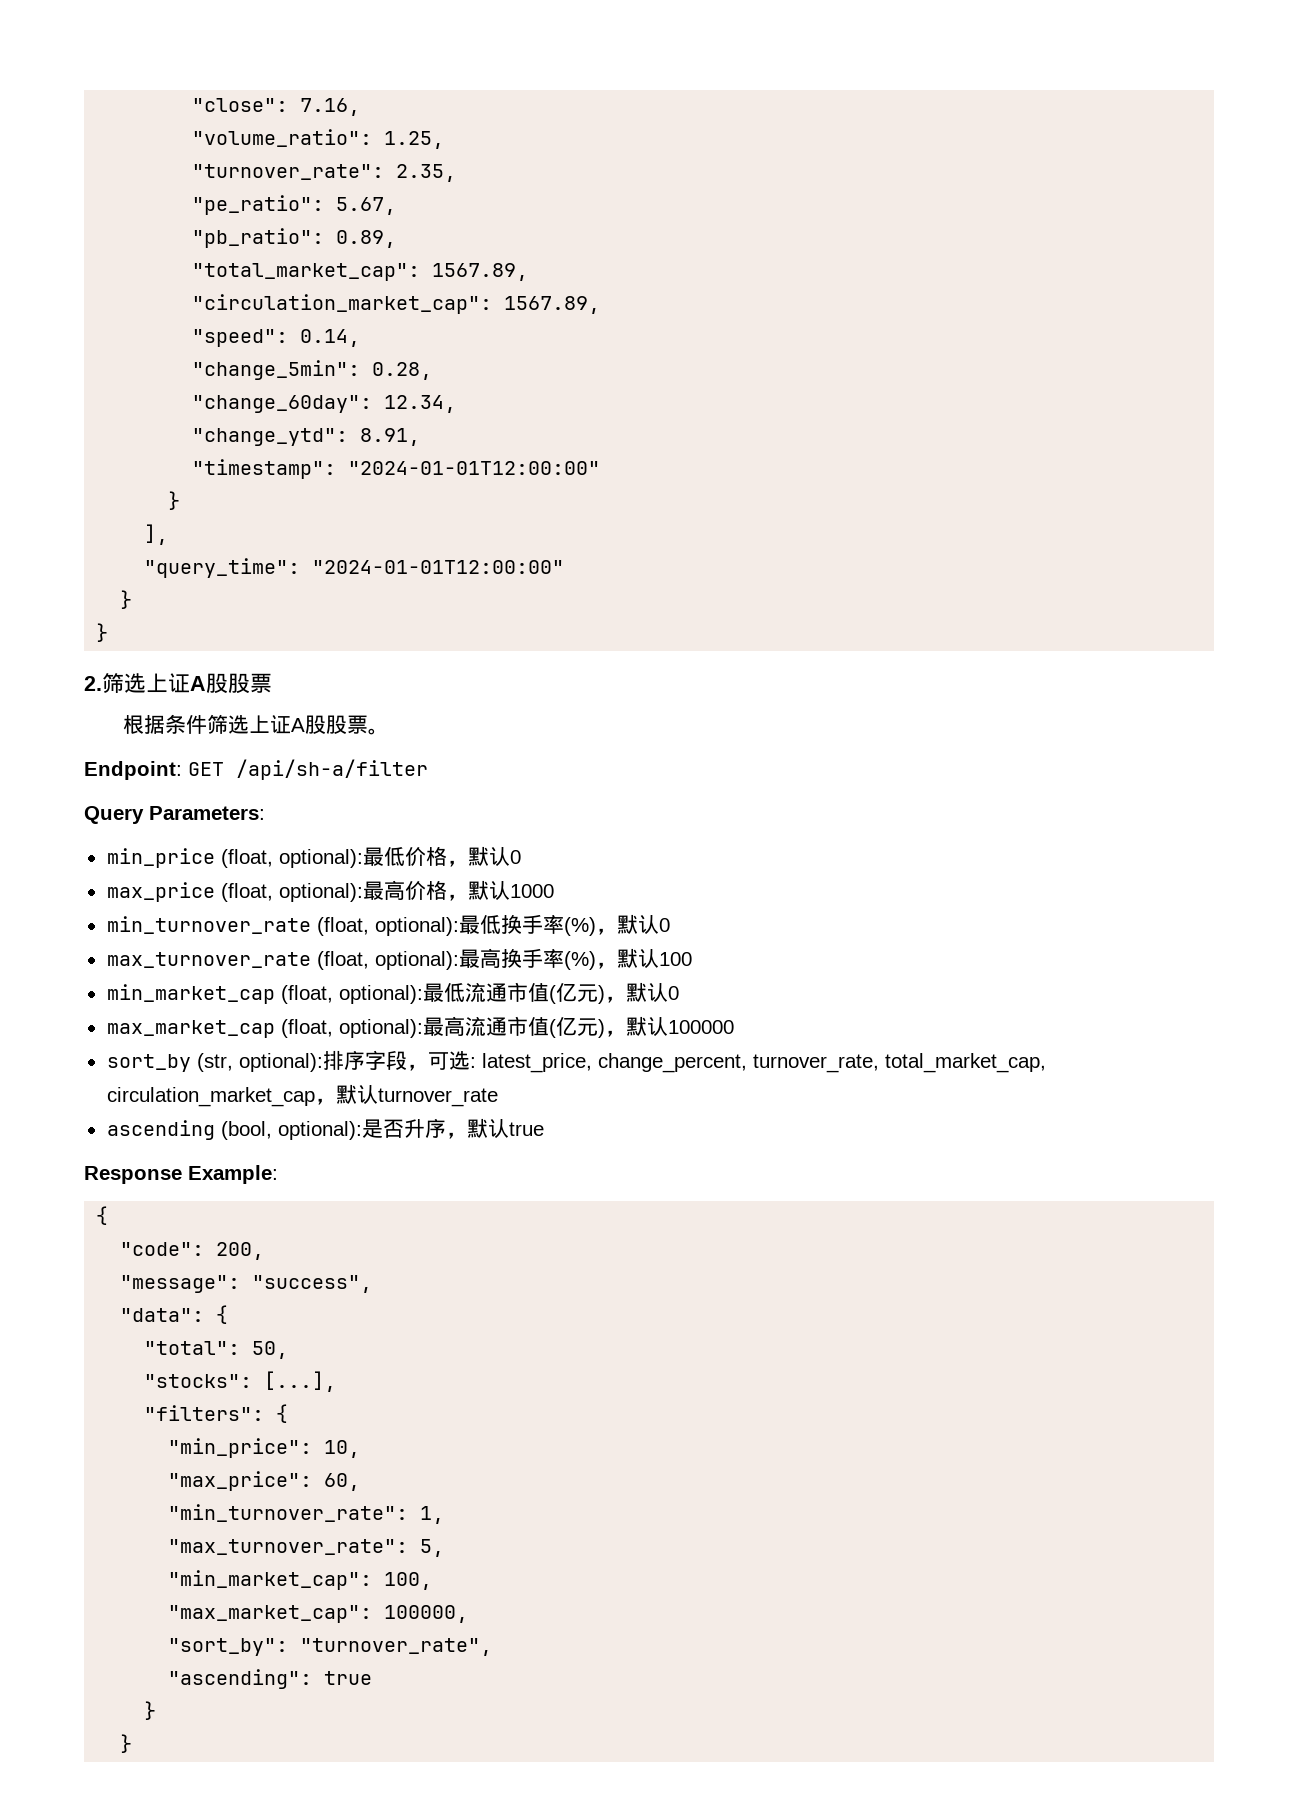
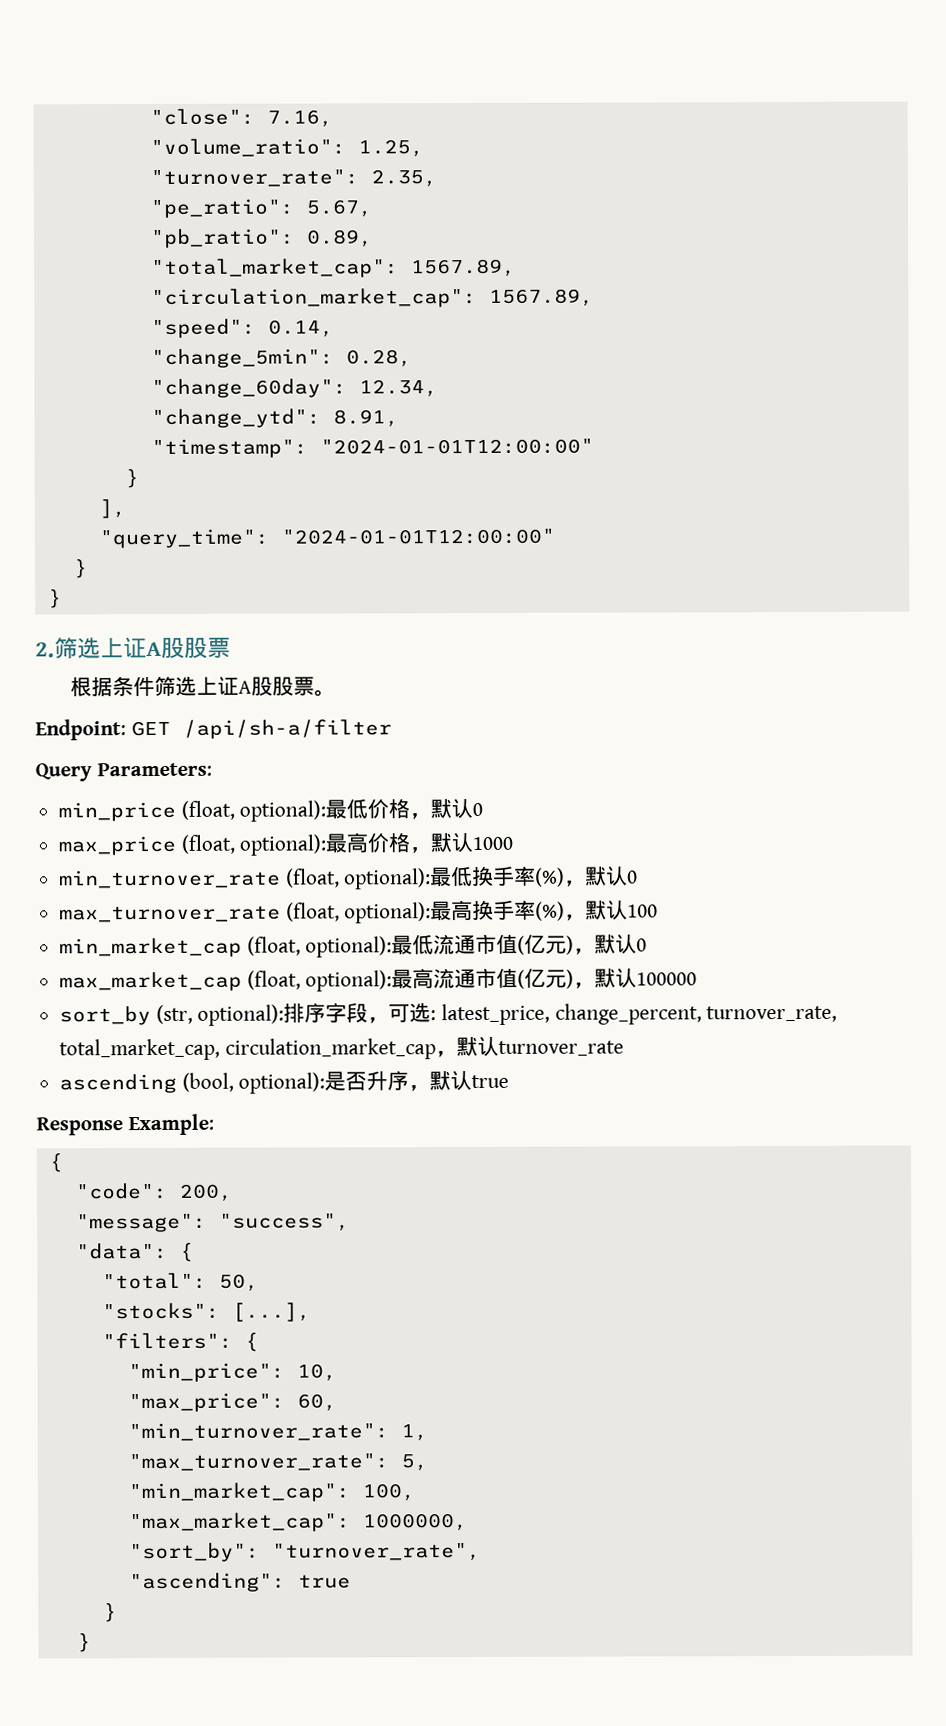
- "max_market_cap": 100000,
+ "max_market_cap": 1000000,

